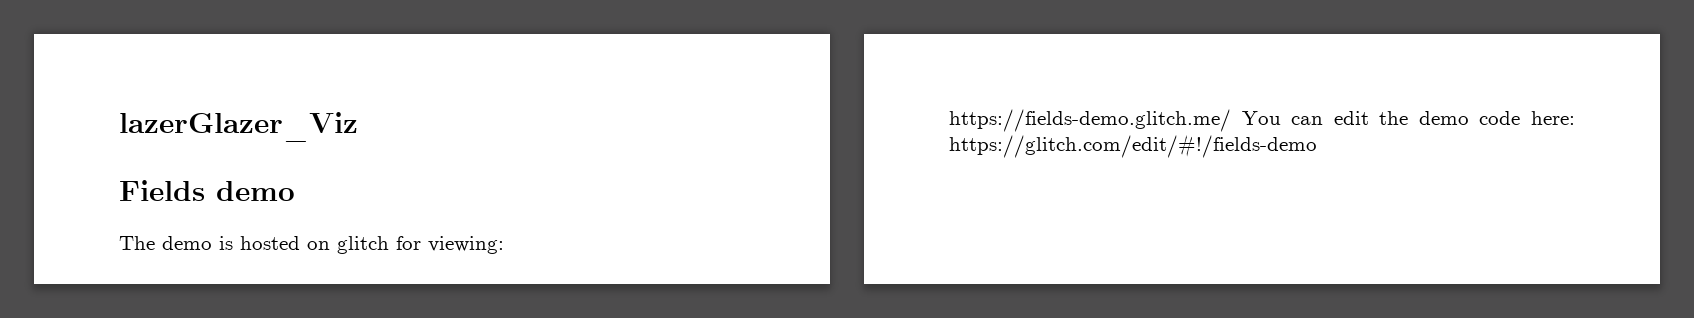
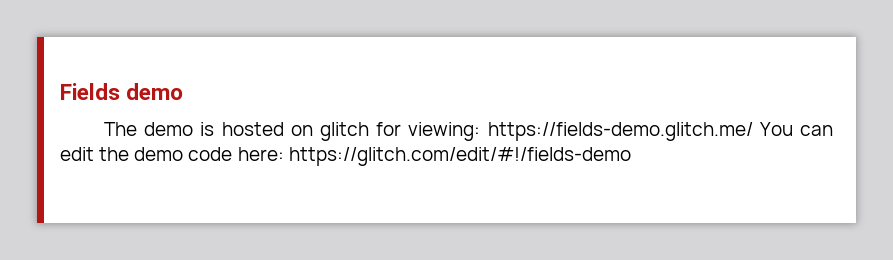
- lazerGlazer_Viz

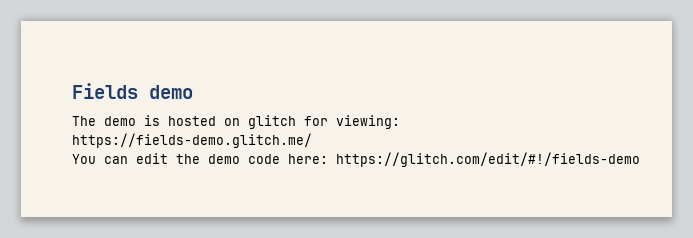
- The demo is hosted on glitch for viewing: https://fields-demo.glitch.me/ You can edit the demo code here: https://glitch.com/edit/#!/fields-demo
+ The demo is hosted on glitch for viewing: https://fields-demo.glitch.me/
+ You can edit the demo code here: https://glitch.com/edit/#!/fields-demo

